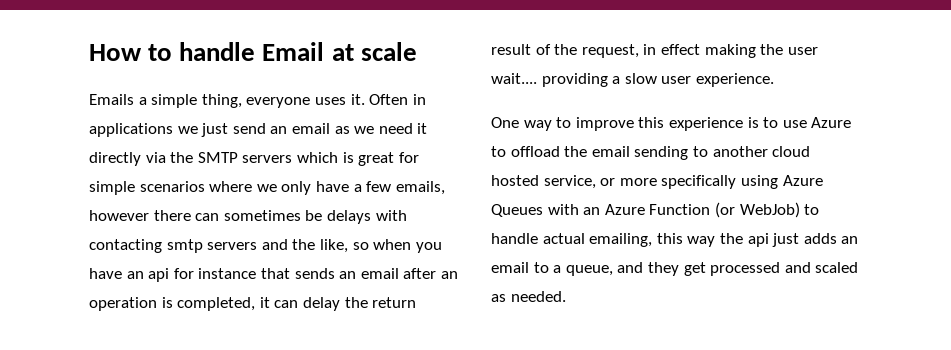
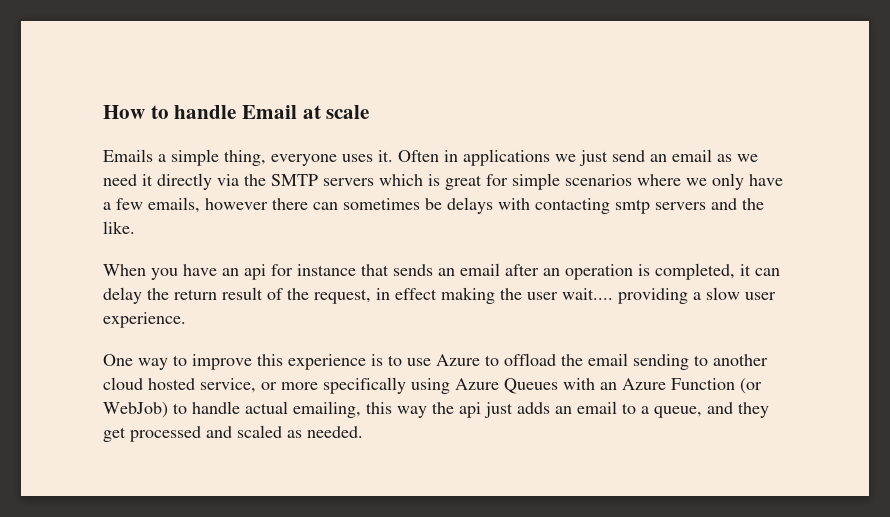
- Often in applications we just send an email as we need it directly via the SMTP servers which is great for simple scenarios where we only have a few emails, however there can sometimes be delays with contacting smtp servers and the like, so when you have an api for instance that sends an email after an operation is completed, it can delay the return result of the request, in effect making the user wait.... providing a slow user experience.
+ Often in applications we just send an email as we need it directly via the SMTP servers which is great for simple scenarios where we only have a few emails, however there can sometimes be delays with contacting smtp servers and the like.
+ When you have an api for instance that sends an email after an operation is completed, it can delay the return result of the request, in effect making the user wait.... providing a slow user experience.

